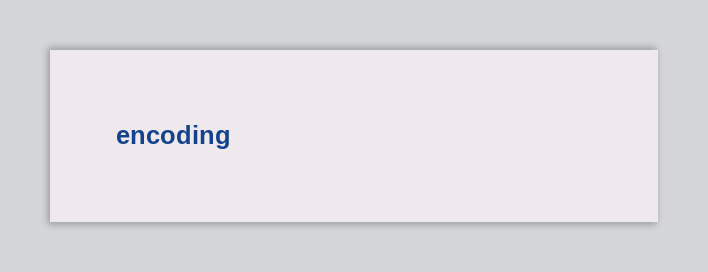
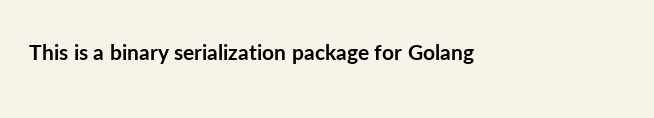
- encoding
+ This is a binary serialization package for Golang

